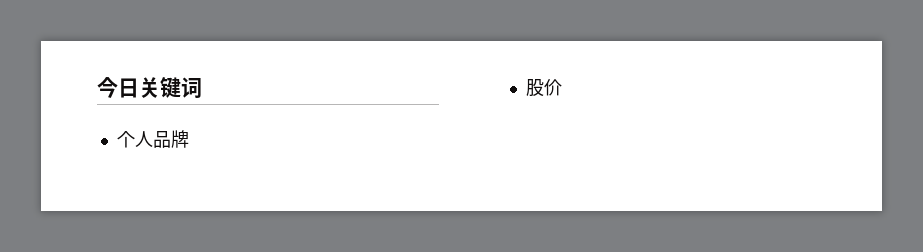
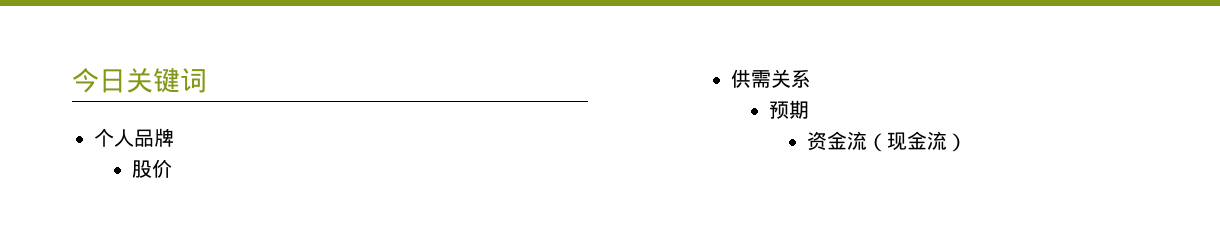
+ 供需关系
+ 预期
+ 资金流（现金流）

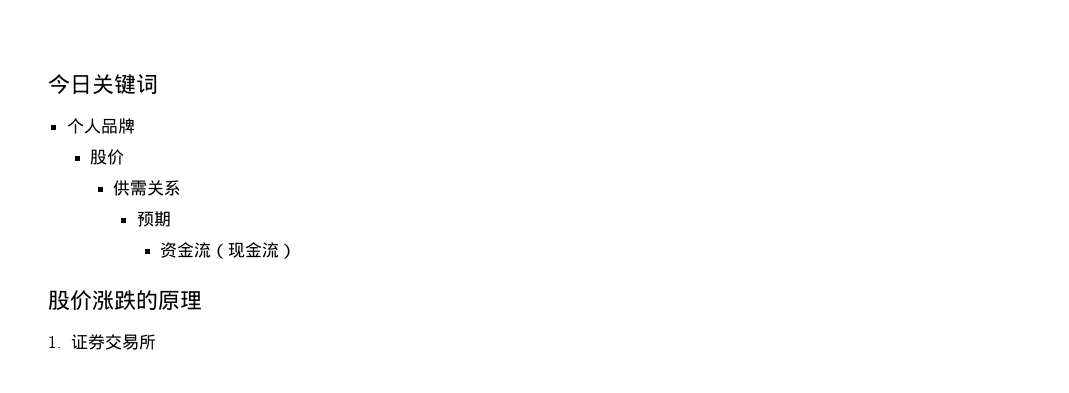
+ 股价涨跌的原理
+ 1.证券交易所

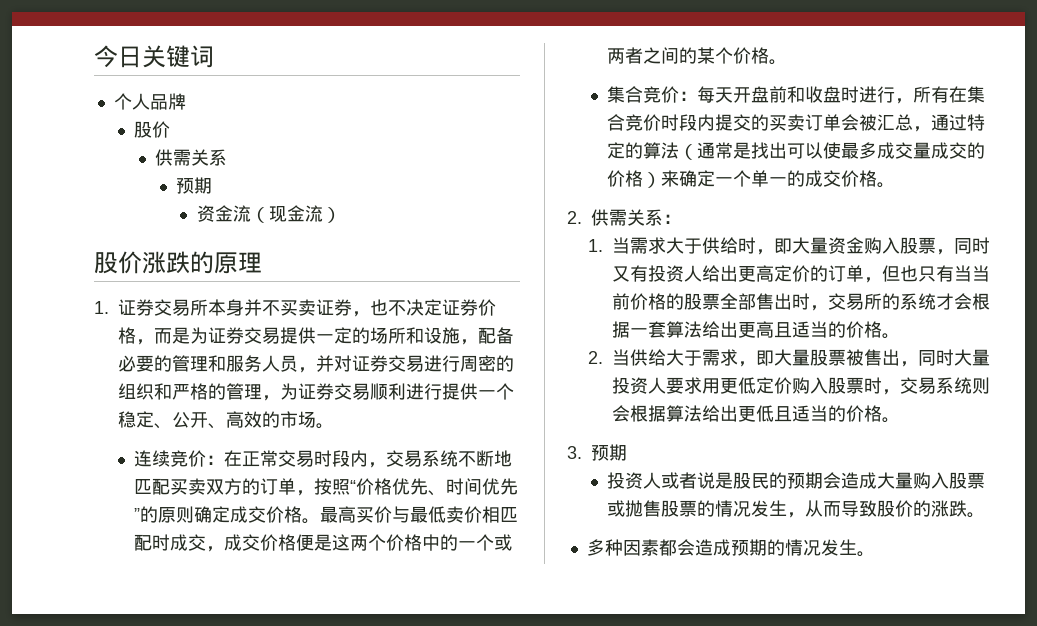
- 1.证券交易所
+ 1.证券交易所本身并不买卖证券，也不决定证券价格，而是为证券交易提供一定的场所和设施，配备必要的管理和服务人员，并对证券交易进行周密的组织和严格的管理，为证券交易顺利进行提供一个稳定、公开、高效的市场。
+ 连续竞价：在正常交易时段内，交易系统不断地匹配买卖双方的订单，按照“价格优先、时间优先”的原则确定成交价格。最高买价与最低卖价相匹配时成交，成交价格便是这两个价格中的一个或两者之间的某个价格。
+ 集合竞价：每天开盘前和收盘时进行，所有在集合竞价时段内提交的买卖订单会被汇总，通过特定的算法（通常是找出可以使最多成交量成交的价格）来确定一个单一的成交价格。
+ 2.供需关系：
+ 1.当需求大于供给时，即大量资金购入股票，同时又有投资人给出更高定价的订单，但也只有当当前价格的股票全部售出时，交易所的系统才会根据一套算法给出更高且适当的价格。
+ 2.当供给大于需求，即大量股票被售出，同时大量投资人要求用更低定价购入股票时，交易系统则会根据算法给出更低且适当的价格。
+ 3.预期
+ 投资人或者说是股民的预期会造成大量购入股票或抛售股票的情况发生，从而导致股价的涨跌。
+ 多种因素都会造成预期的情况发生。

